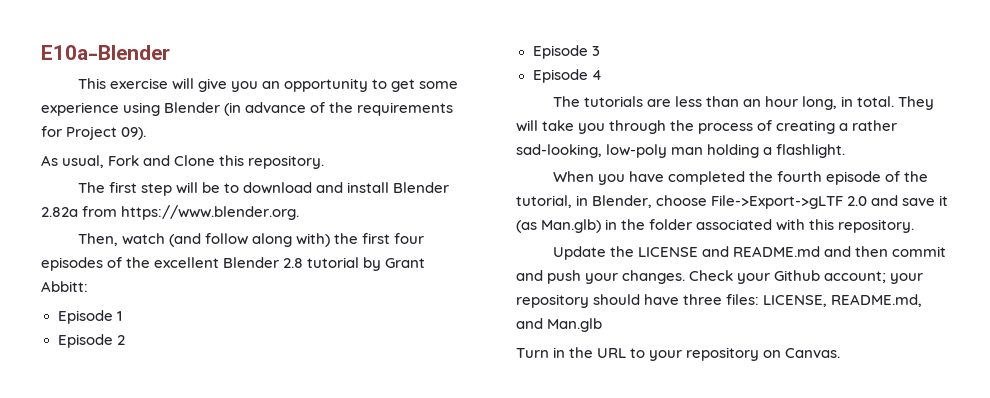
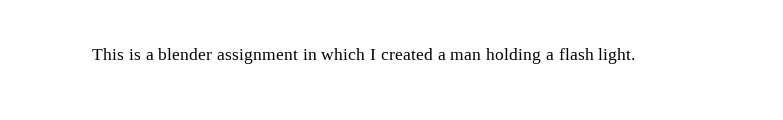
- E10a-Blender
- This exercise will give you an opportunity to get some experience using Blender (in advance of the requirements for Project 09).
- As usual, Fork and Clone this repository.
- The first step will be to download and install Blender 2.82a from https://www.blender.org.
- Then, watch (and follow along with) the first four episodes of the excellent Blender 2.8 tutorial by Grant Abbitt:
- Episode 1
- Episode 2
- Episode 3
- Episode 4
- The tutorials are less than an hour long, in total. They will take you through the process of creating a rather sad-looking, low-poly man holding a flashlight.
- When you have completed the fourth episode of the tutorial, in Blender, choose File->Export->gLTF 2.0 and save it (as Man.glb) in the folder associated with this repository.
- Update the LICENSE and README.md and then commit and push your changes. Check your Github account; your repository should have three files: LICENSE, README.md, and Man.glb
- Turn in the URL to your repository on Canvas.
+ This is a blender assignment in which I created a man holding a flash light.

